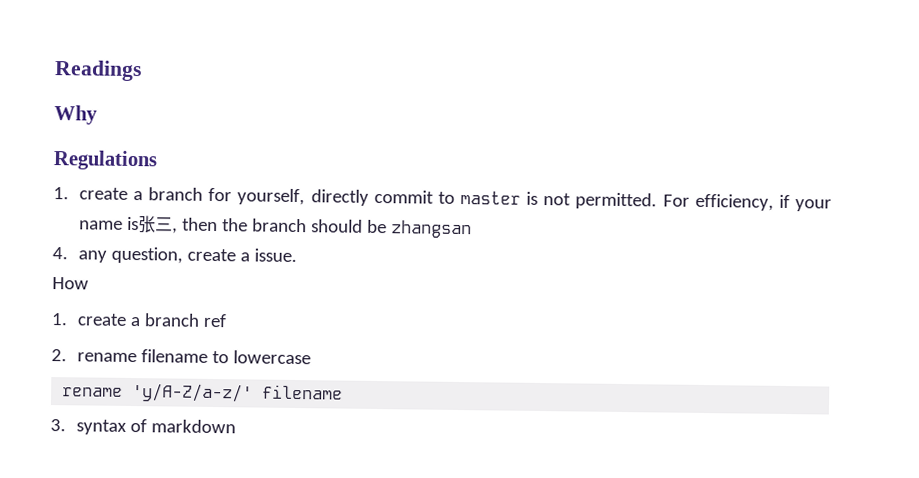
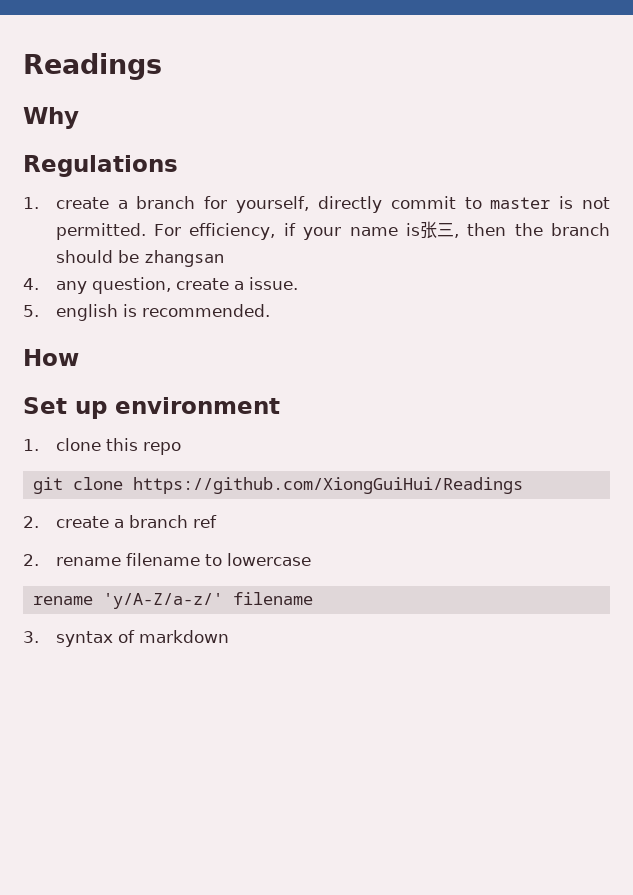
+ 5. english is recommended.
  How
- 1. create a branch ref
+ Set up environment
+ 1. clone this repo
+ git clone https://github.com/XiongGuiHui/Readings
+ 2. create a branch ref

